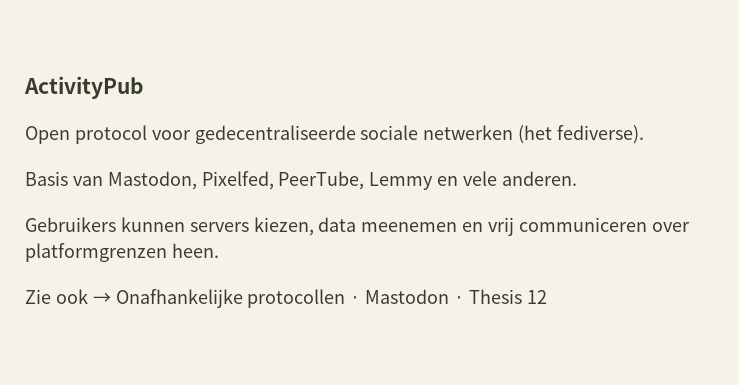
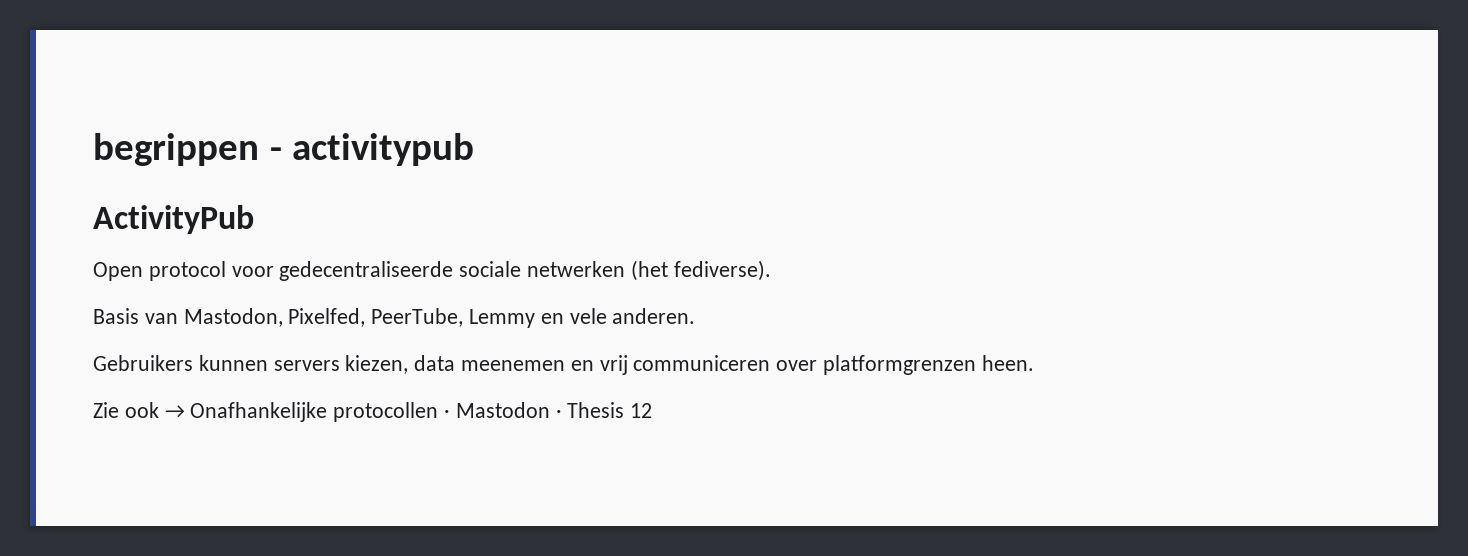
+ begrippen - activitypub

